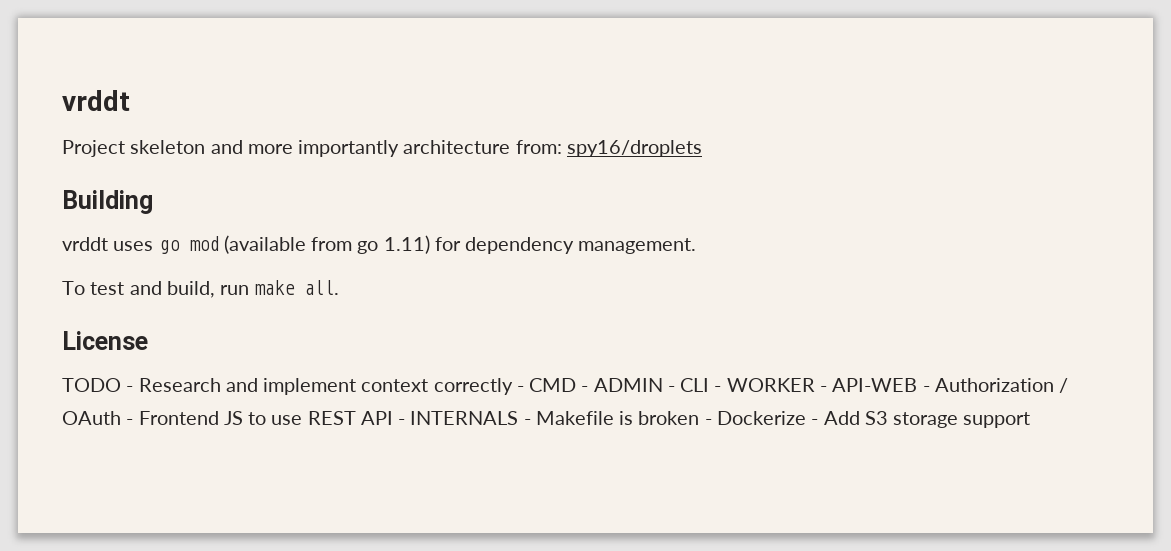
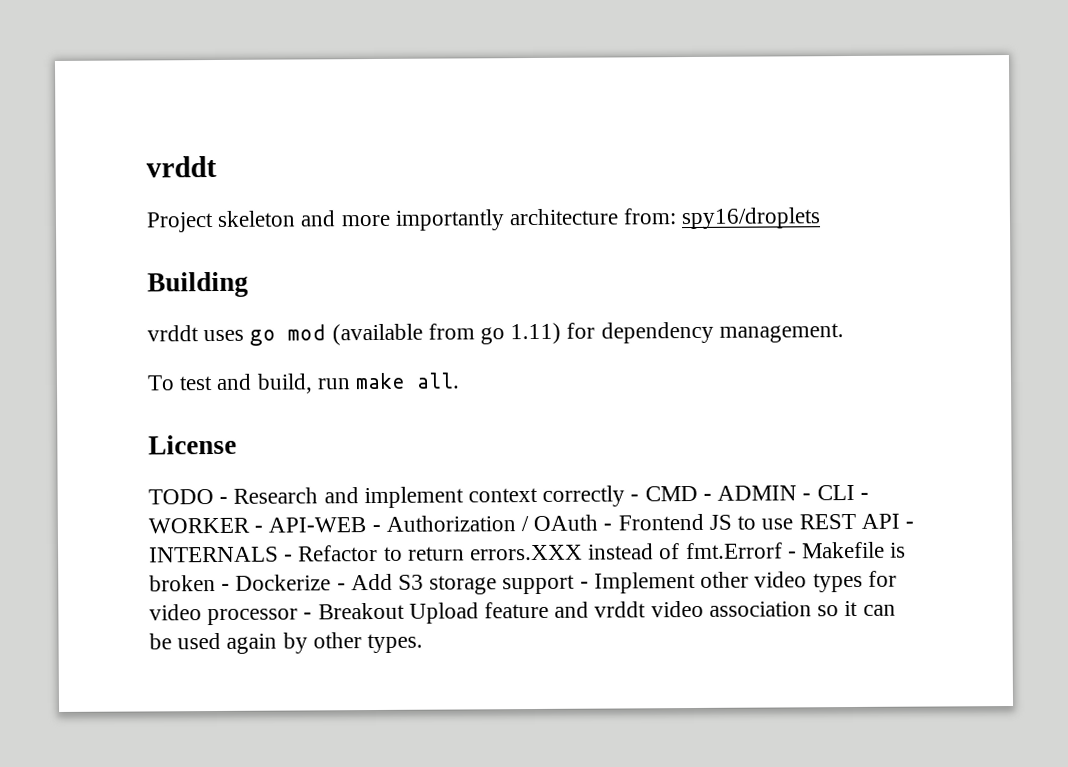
- TODO - Research and implement context correctly - CMD - ADMIN - CLI - WORKER - API-WEB - Authorization / OAuth - Frontend JS to use REST API - INTERNALS - Makefile is broken - Dockerize - Add S3 storage support
+ TODO - Research and implement context correctly - CMD - ADMIN - CLI - WORKER - API-WEB - Authorization / OAuth - Frontend JS to use REST API - INTERNALS - Refactor to return errors.XXX instead of fmt.Errorf - Makefile is broken - Dockerize - Add S3 storage support - Implement other video types for video processor - Breakout Upload feature and vrddt video association so it can be used again by other types.

